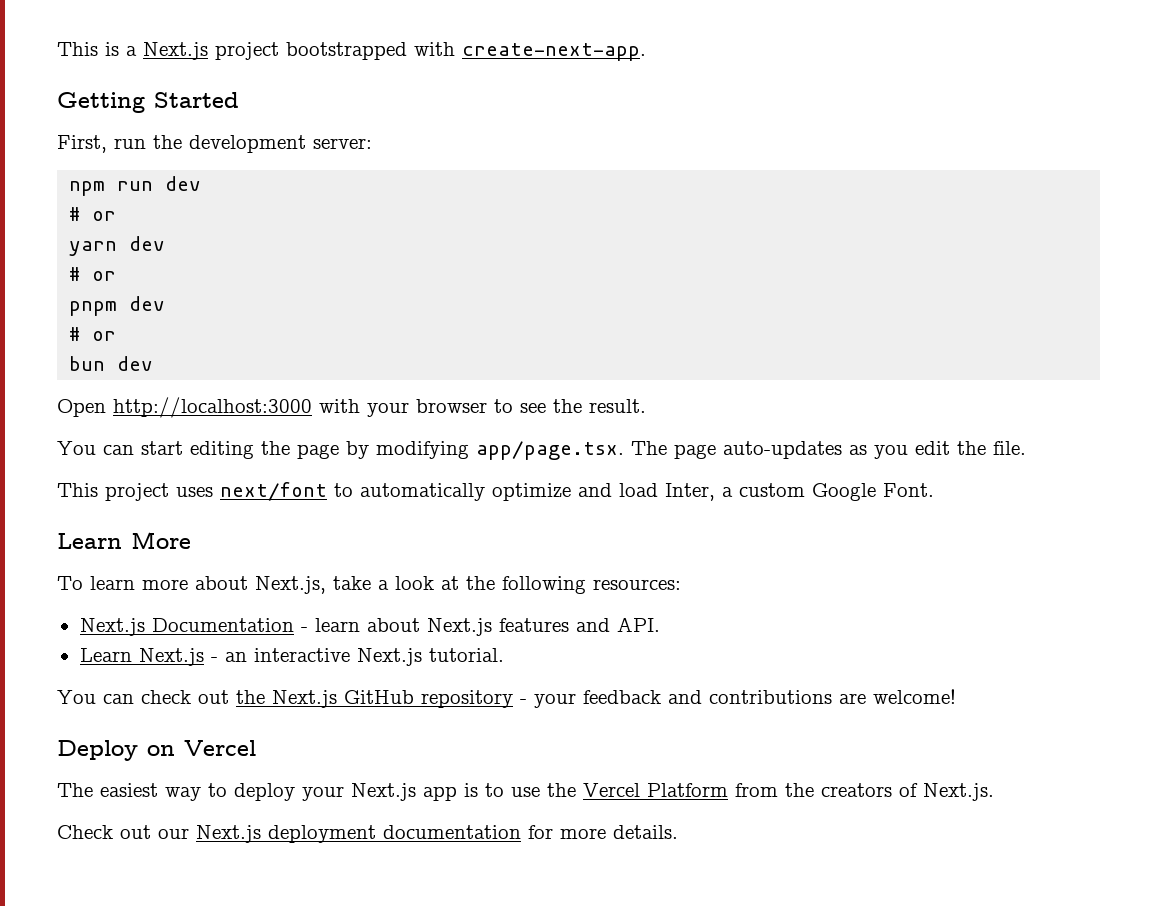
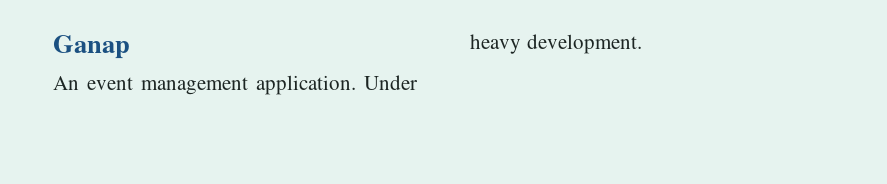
- This is a Next.js project bootstrapped with create-next-app.
- Getting Started
- First, run the development server:
- npm run dev
- # or
- yarn dev
- # or
- pnpm dev
- # or
- bun dev
- Open http://localhost:3000 with your browser to see the result.
- You can start editing the page by modifying app/page.tsx. The page auto-updates as you edit the file.
- This project uses next/font to automatically optimize and load Inter, a custom Google Font.
- Learn More
- To learn more about Next.js, take a look at the following resources:
- Next.js Documentation - learn about Next.js features and API.
- Learn Next.js - an interactive Next.js tutorial.
- You can check out the Next.js GitHub repository - your feedback and contributions are welcome!
- Deploy on Vercel
- The easiest way to deploy your Next.js app is to use the Vercel Platform from the creators of Next.js.
- Check out our Next.js deployment documentation for more details.
+ Ganap
+ An event management application. Under heavy development.

